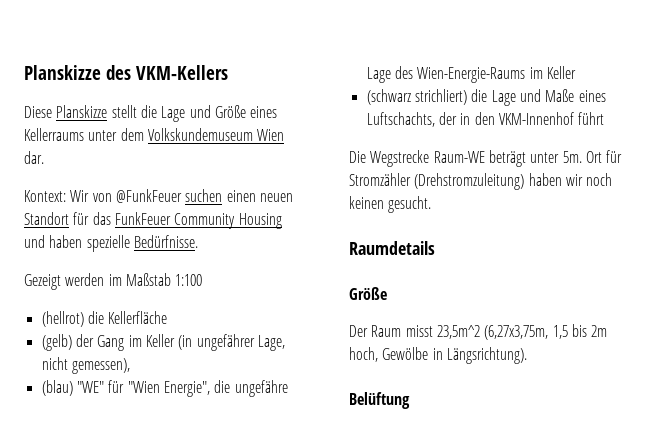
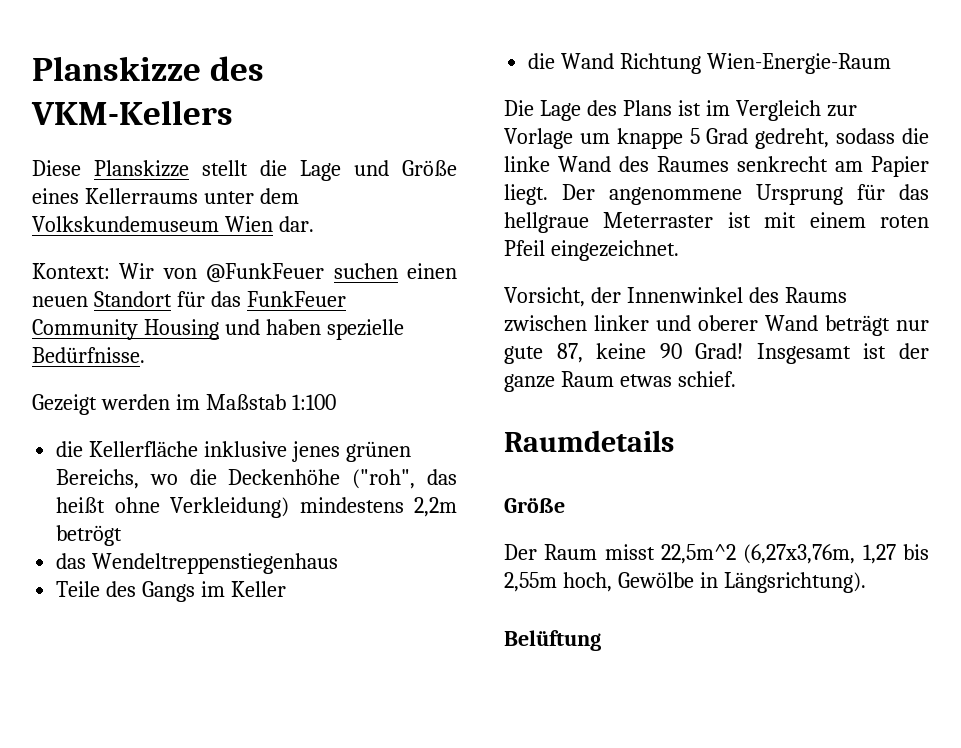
- (hellrot) die Kellerfläche
- (gelb) der Gang im Keller (in ungefährer Lage, nicht gemessen),
- (blau) "WE" für "Wien Energie", die ungefähre Lage des Wien-Energie-Raums im Keller
- (schwarz strichliert) die Lage und Maße eines Luftschachts, der in den VKM-Innenhof führt
- Die Wegstrecke Raum-WE beträgt unter 5m. Ort für Stromzähler (Drehstromzuleitung) haben wir noch keinen gesucht.
+ die Kellerfläche inklusive jenes grünen Bereichs, wo die Deckenhöhe ("roh", das heißt ohne Verkleidung) mindestens 2,2m betrögt
+ das Wendeltreppenstiegenhaus
+ Teile des Gangs im Keller
+ die Wand Richtung Wien-Energie-Raum
+ Die Lage des Plans ist im Vergleich zur Vorlage um knappe 5 Grad gedreht, sodass die linke Wand des Raumes senkrecht am Papier liegt. Der angenommene Ursprung für das hellgraue Meterraster ist mit einem roten Pfeil eingezeichnet.
+ Vorsicht, der Innenwinkel des Raums zwischen linker und oberer Wand beträgt nur gute 87, keine 90 Grad! Insgesamt ist der ganze Raum etwas schief.
- Der Raum misst 23,5m^2 (6,27x3,75m, 1,5 bis 2m hoch, Gewölbe in Längsrichtung).
+ Der Raum misst 22,5m^2 (6,27x3,76m, 1,27 bis 2,55m hoch, Gewölbe in Längsrichtung).

